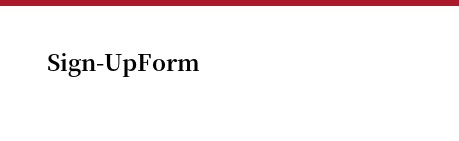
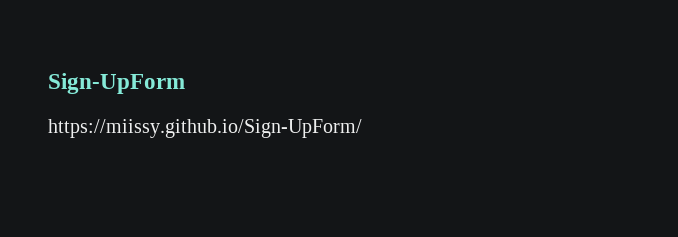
+ https://miissy.github.io/Sign-UpForm/

